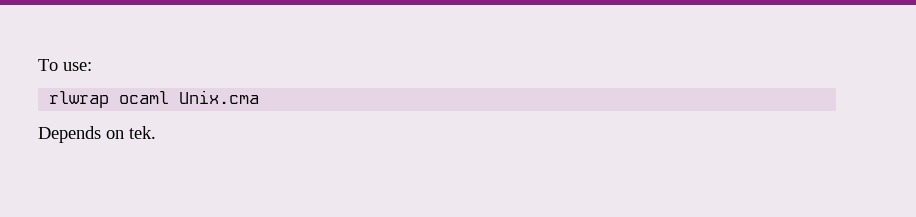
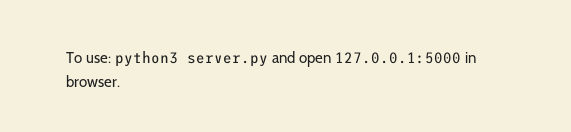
- To use:
- rlwrap ocaml Unix.cma
- Depends on tek.
+ To use: python3 server.py and open 127.0.0.1:5000 in browser.

